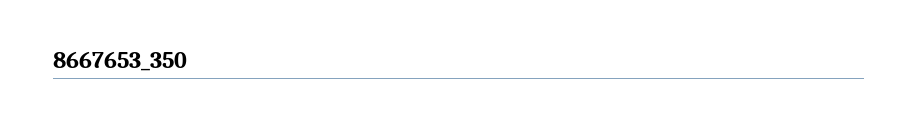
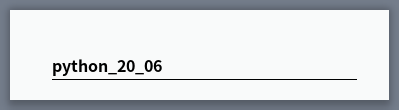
- 8667653_350
+ python_20_06

